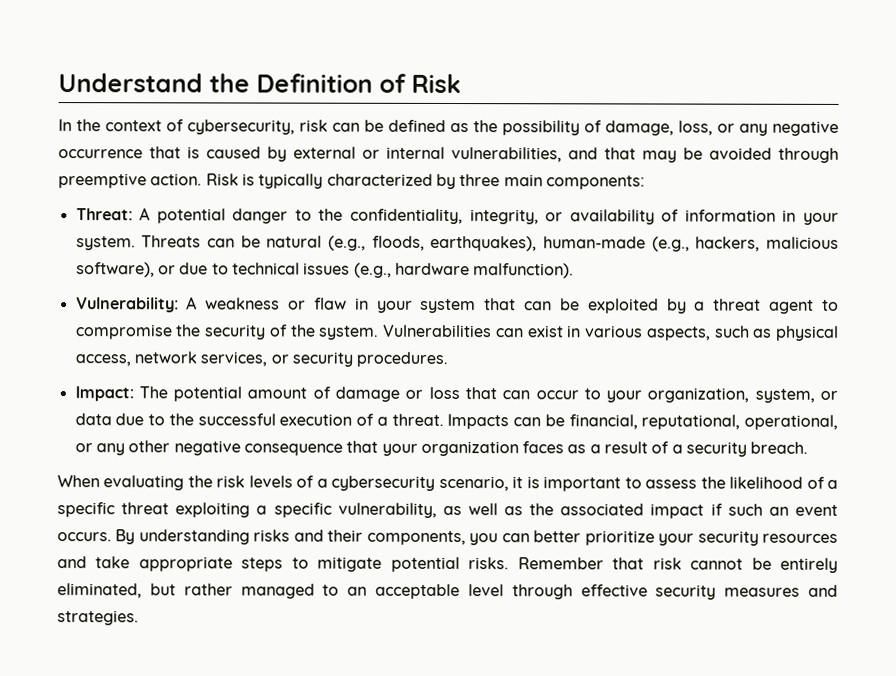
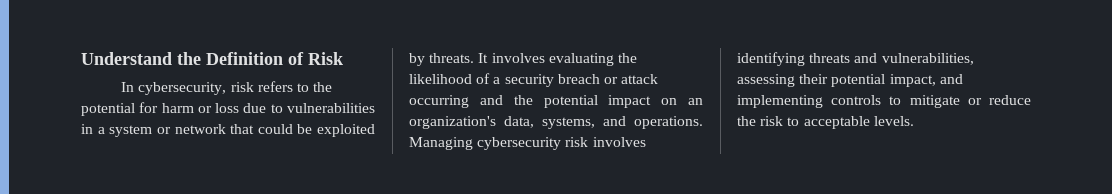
- In the context of cybersecurity, risk can be defined as the possibility of damage, loss, or any negative occurrence that is caused by external or internal vulnerabilities, and that may be avoided through preemptive action. Risk is typically characterized by three main components:
- Threat: A potential danger to the confidentiality, integrity, or availability of information in your system. Threats can be natural (e.g., floods, earthquakes), human-made (e.g., hackers, malicious software), or due to technical issues (e.g., hardware malfunction).
- Vulnerability: A weakness or flaw in your system that can be exploited by a threat agent to compromise the security of the system. Vulnerabilities can exist in various aspects, such as physical access, network services, or security procedures.
- Impact: The potential amount of damage or loss that can occur to your organization, system, or data due to the successful execution of a threat. Impacts can be financial, reputational, operational, or any other negative consequence that your organization faces as a result of a security breach.
- When evaluating the risk levels of a cybersecurity scenario, it is important to assess the likelihood of a specific threat exploiting a specific vulnerability, as well as the associated impact if such an event occurs. By understanding risks and their components, you can better prioritize your security resources and take appropriate steps to mitigate potential risks. Remember that risk cannot be entirely eliminated, but rather managed to an acceptable level through effective security measures and strategies.
+ In cybersecurity, risk refers to the potential for harm or loss due to vulnerabilities in a system or network that could be exploited by threats. It involves evaluating the likelihood of a security breach or attack occurring and the potential impact on an organization's data, systems, and operations. Managing cybersecurity risk involves identifying threats and vulnerabilities, assessing their potential impact, and implementing controls to mitigate or reduce the risk to acceptable levels.

